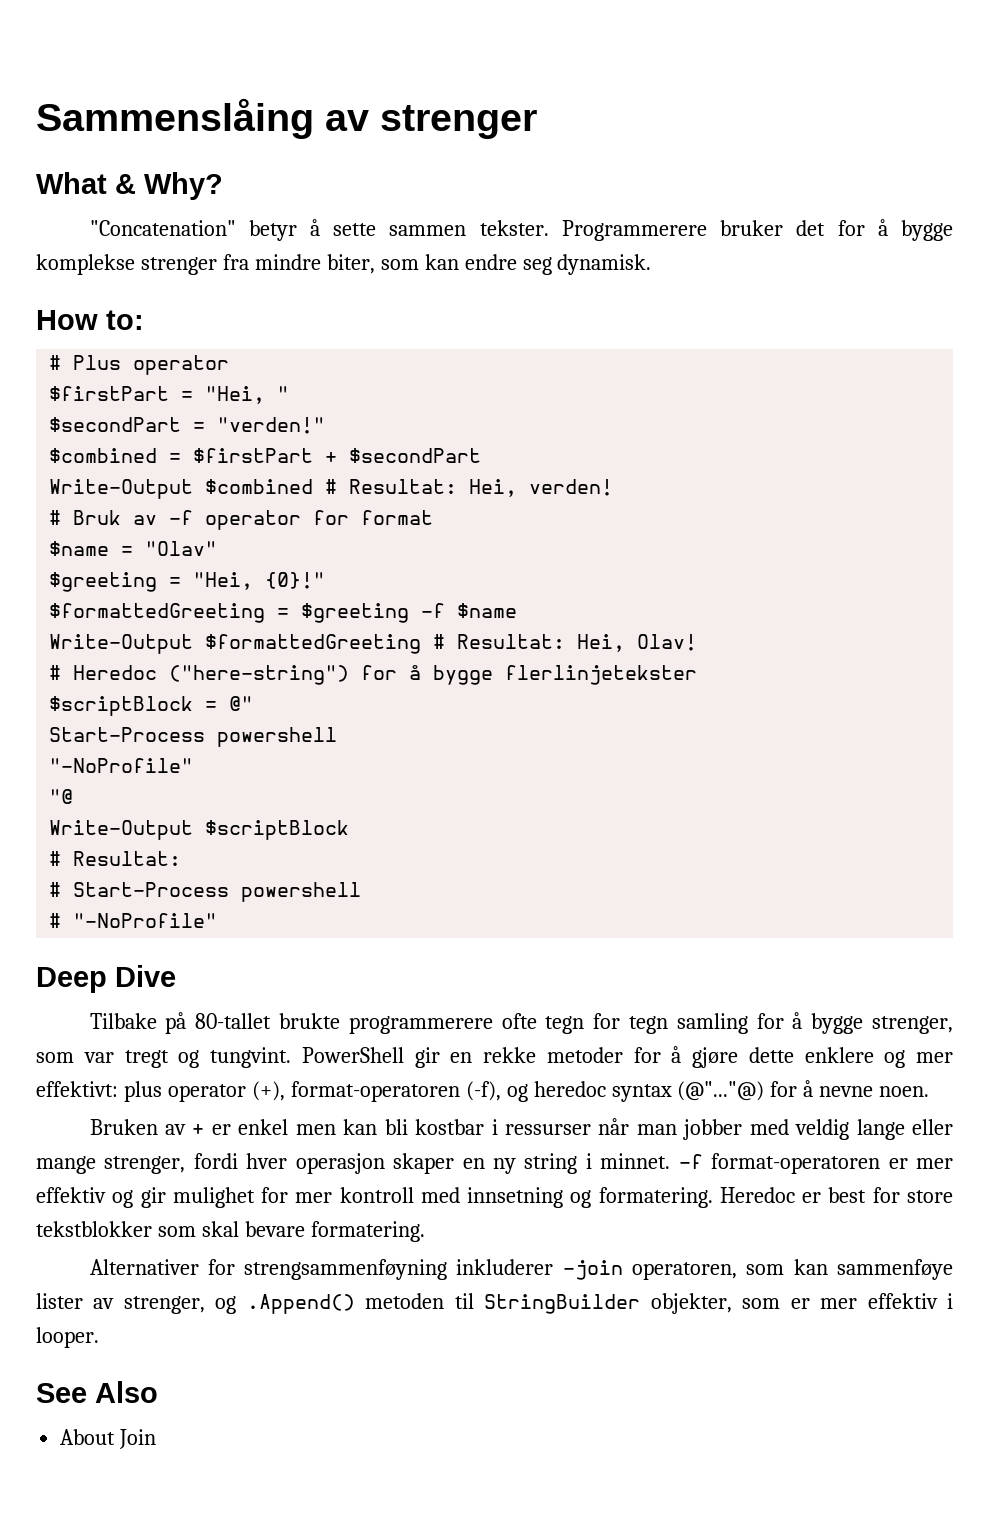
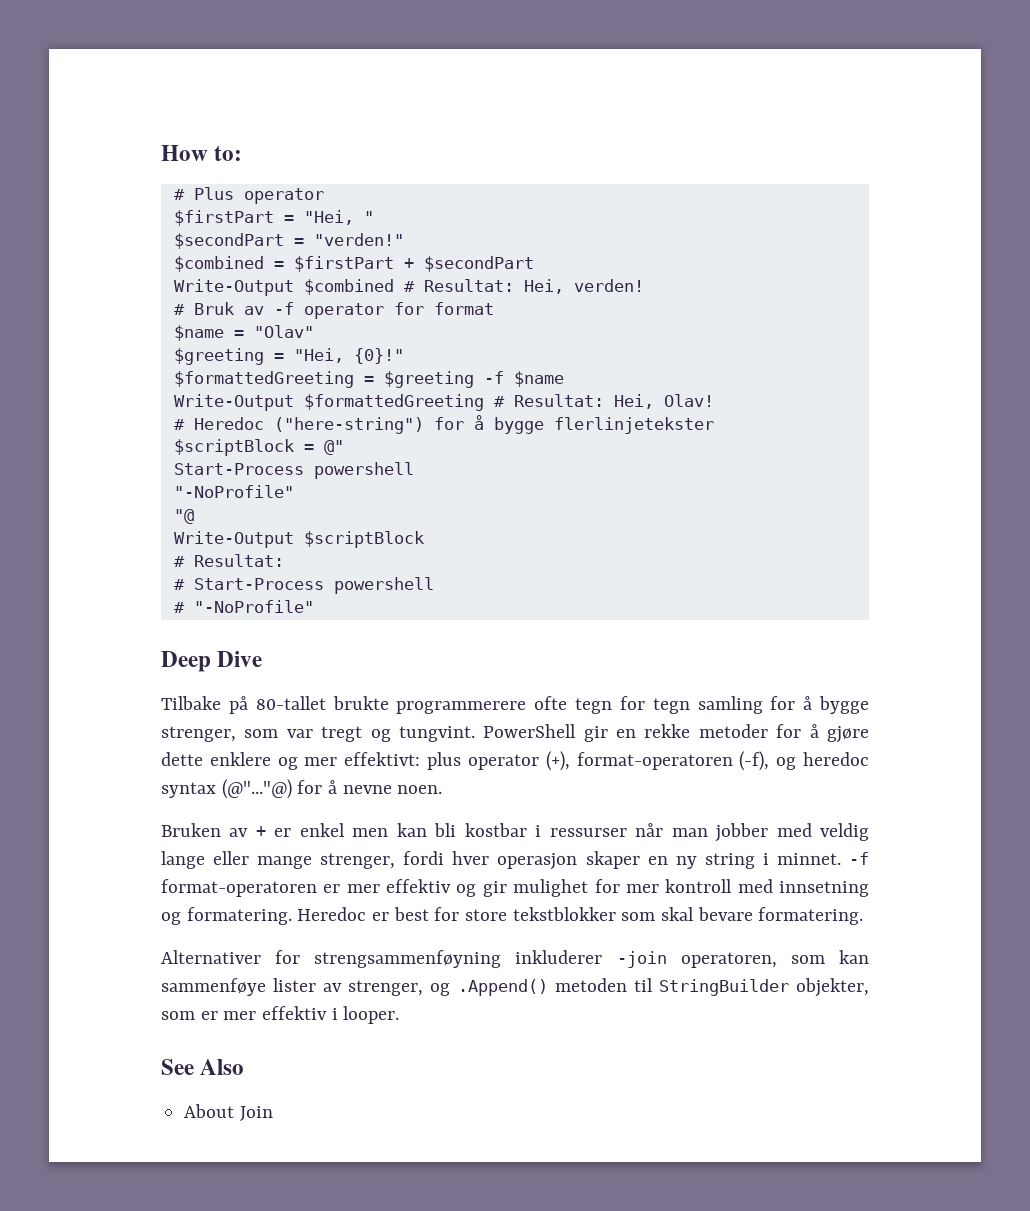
- Sammenslåing av strenger
- What & Why?
- "Concatenation" betyr å sette sammen tekster. Programmerere bruker det for å bygge komplekse strenger fra mindre biter, som kan endre seg dynamisk.

